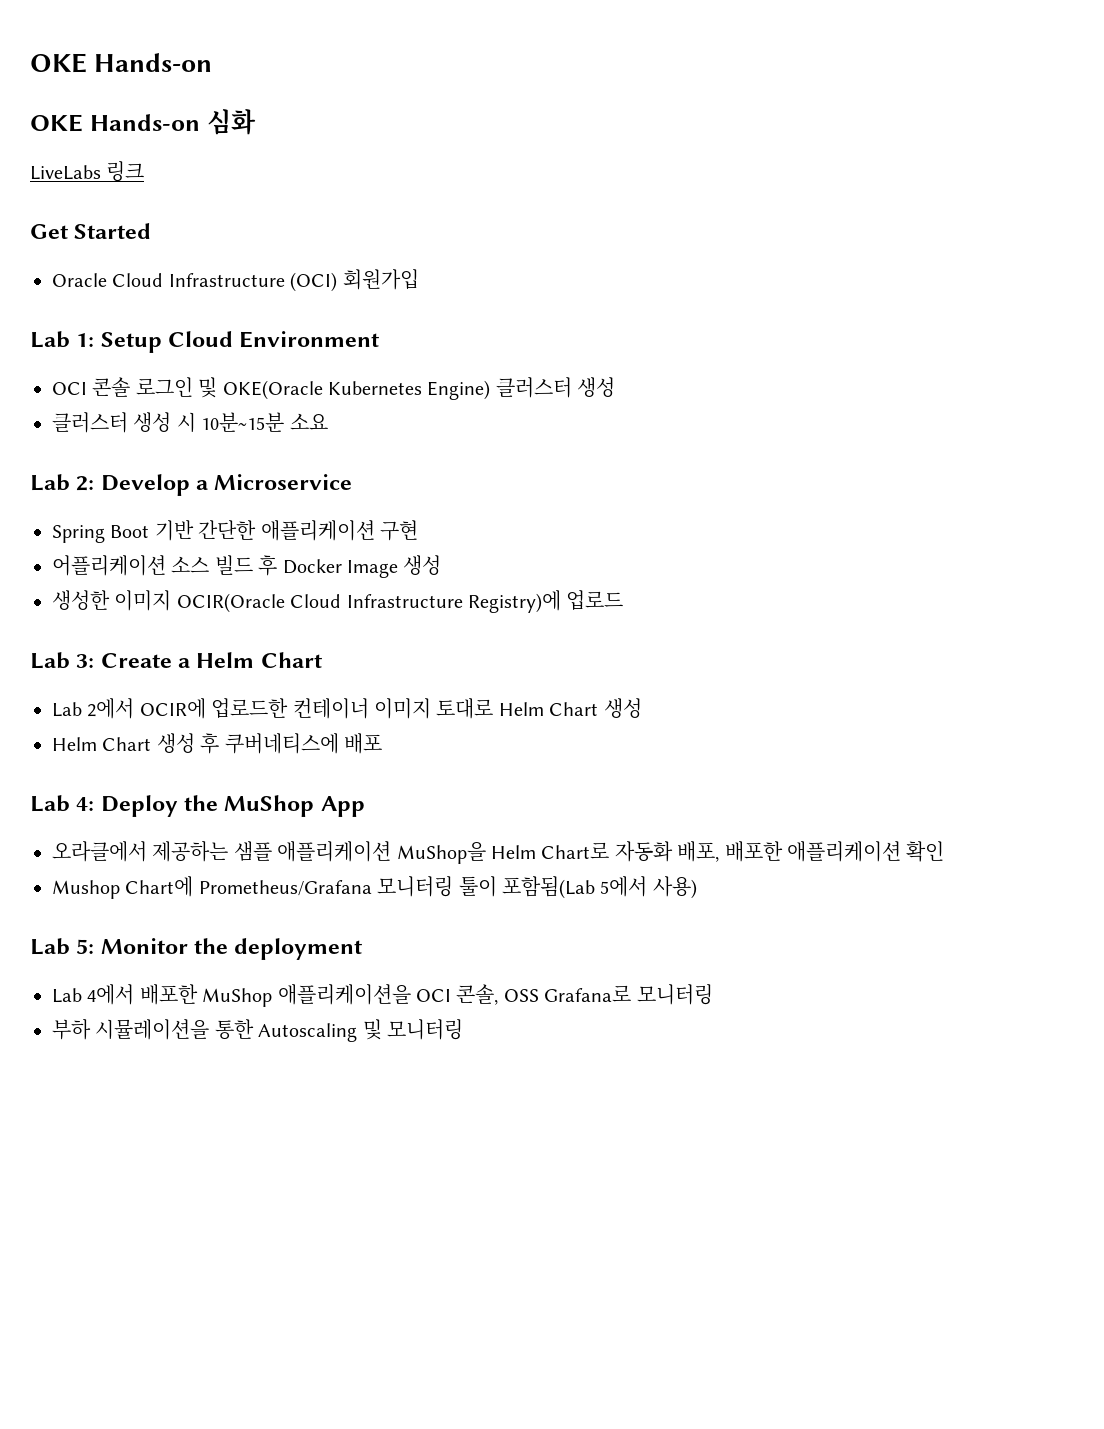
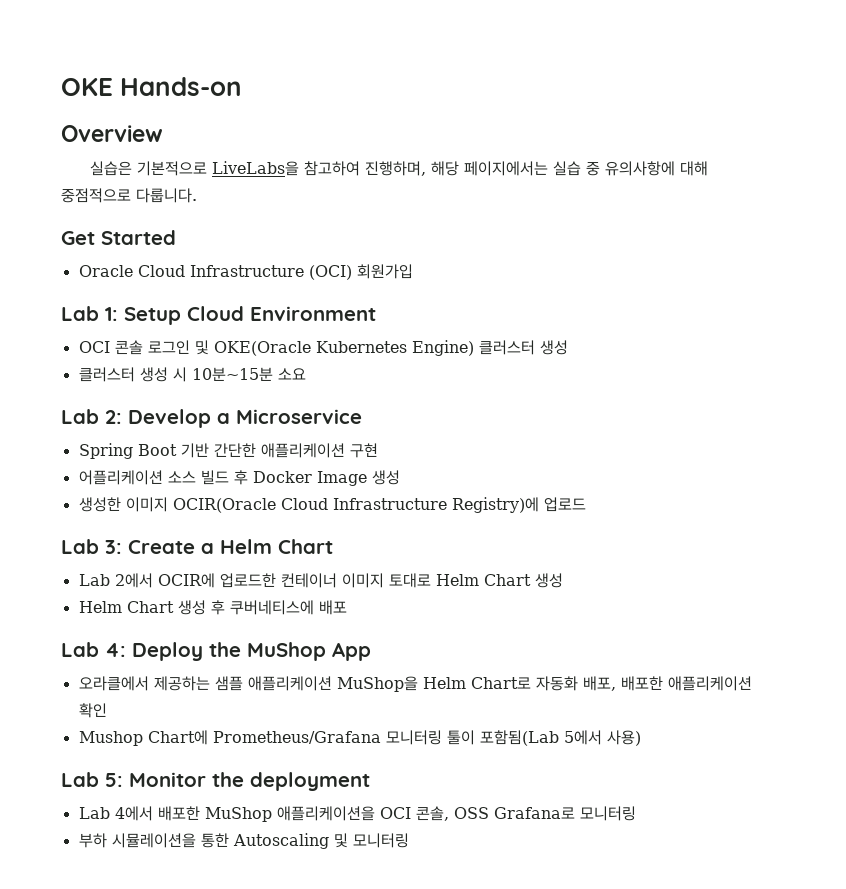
- OKE Hands-on 심화
- LiveLabs 링크
+ Overview
+ 실습은 기본적으로 LiveLabs을 참고하여 진행하며, 해당 페이지에서는 실습 중 유의사항에 대해 중점적으로 다룹니다.

